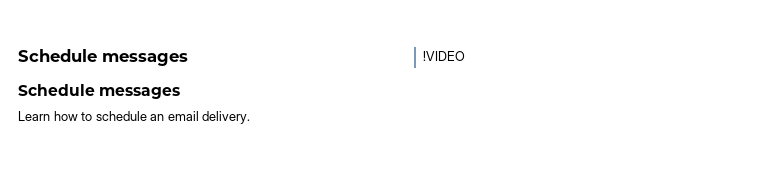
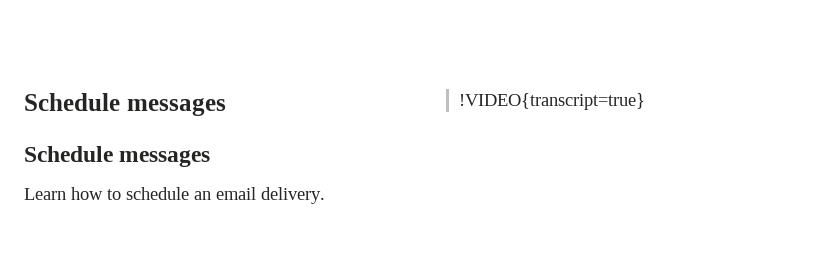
- !VIDEO
+ !VIDEO{transcript=true}

